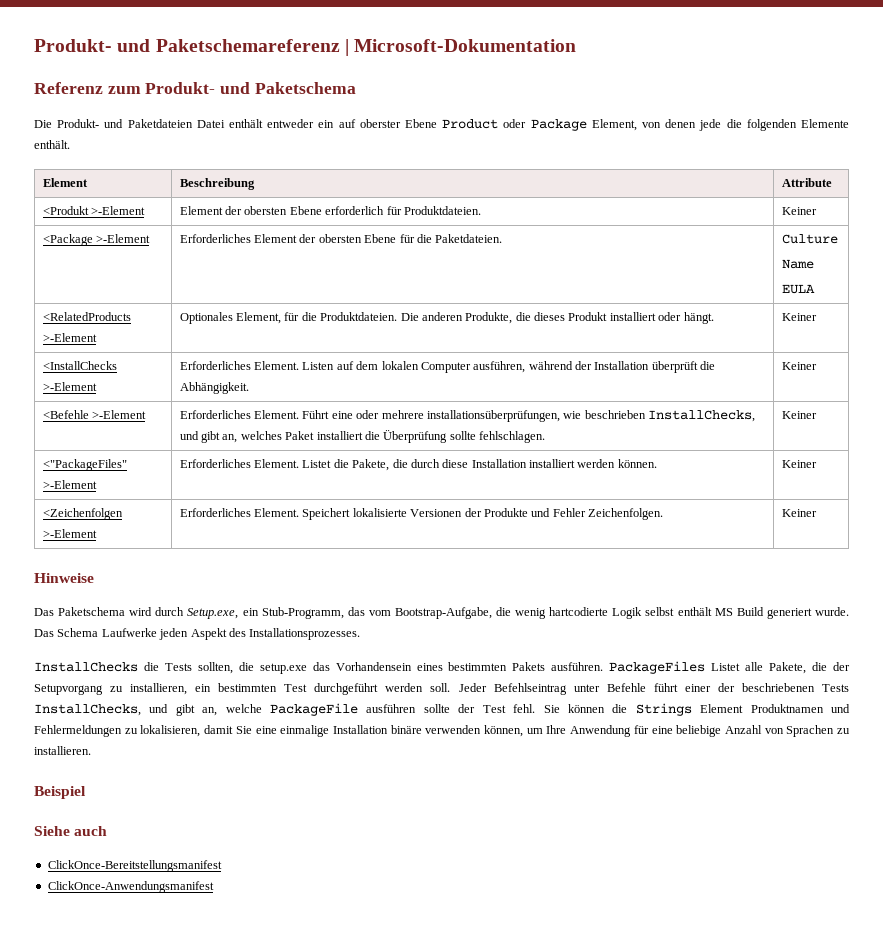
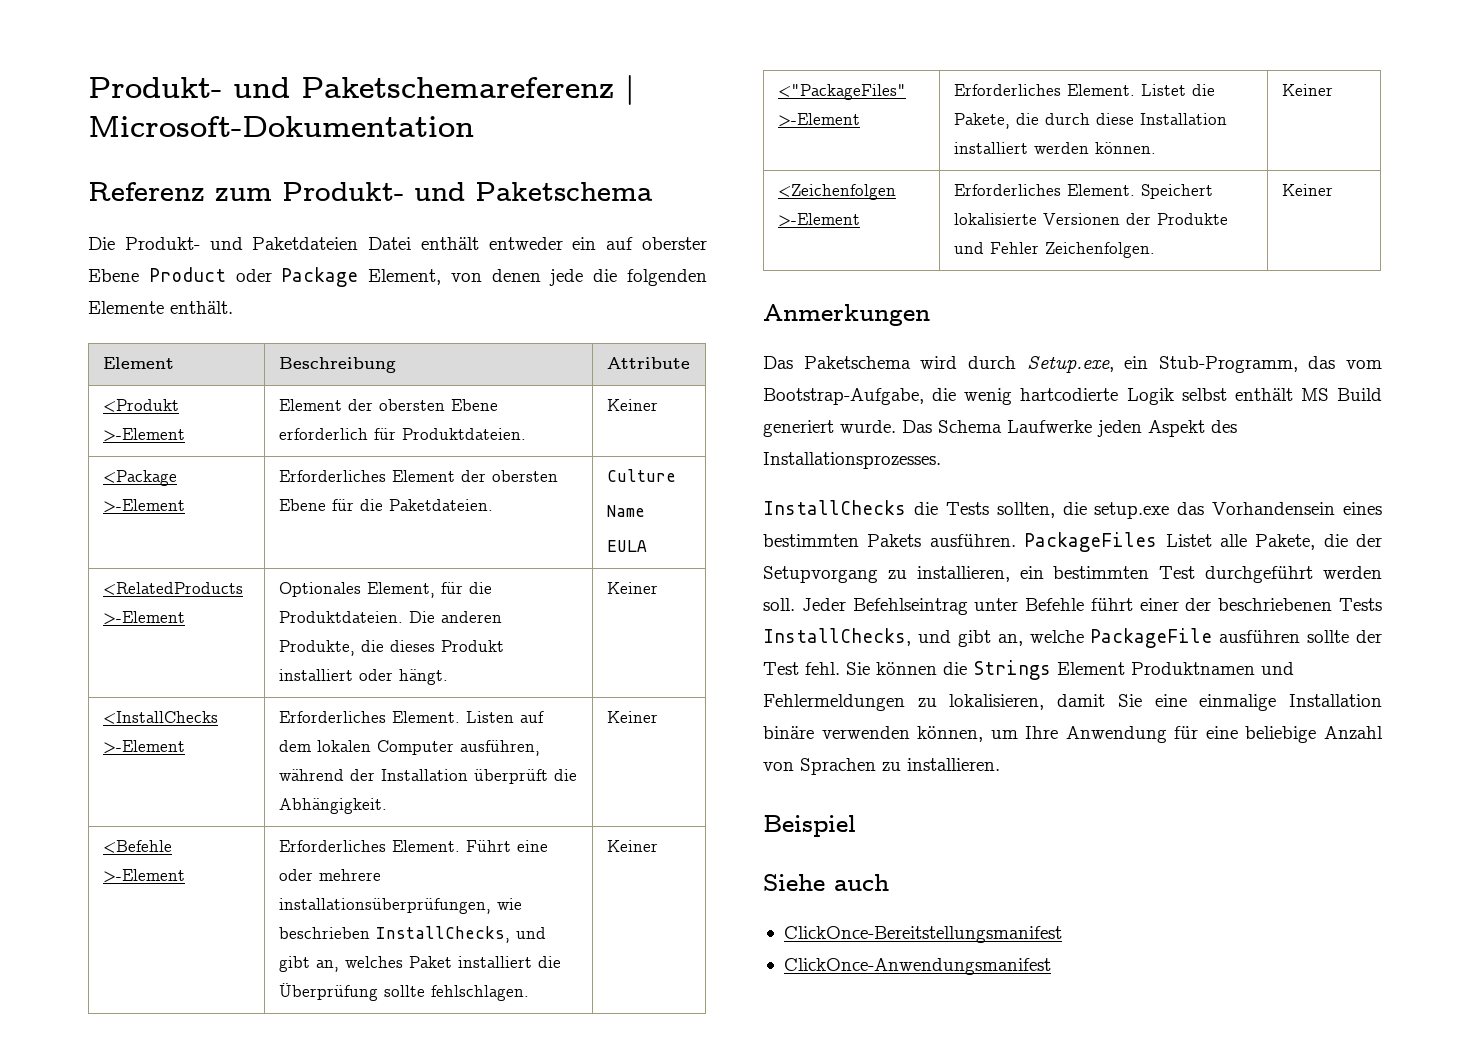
- Hinweise
+ Anmerkungen

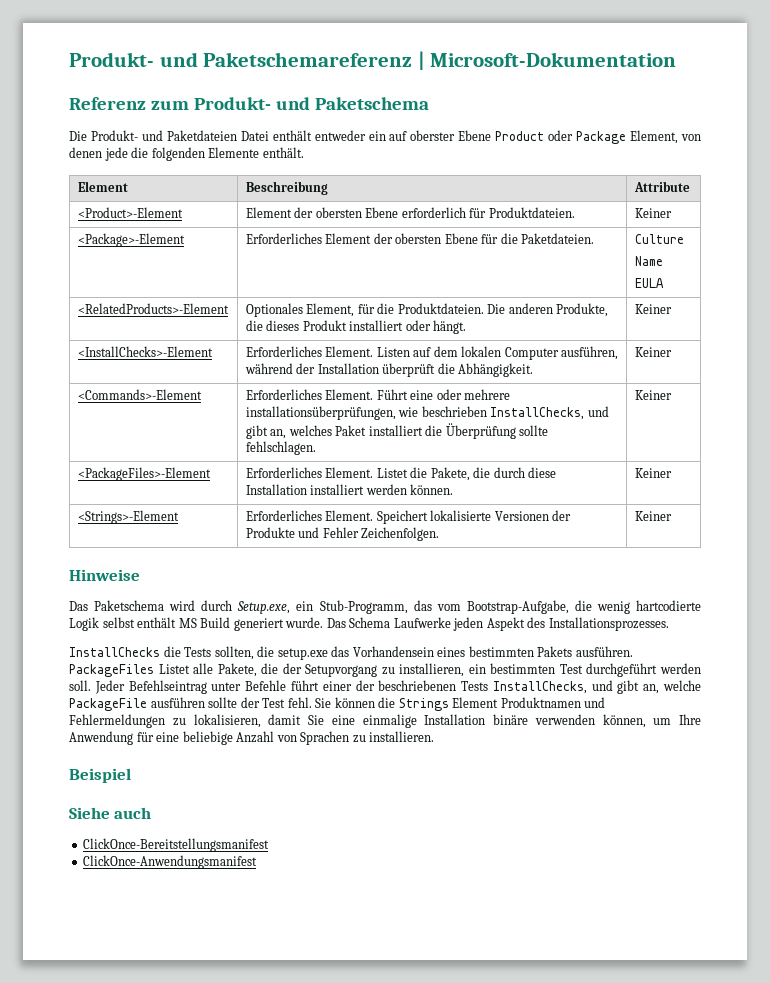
- <Produkt >-Element | Element der obersten Ebene erforderlich für Produktdateien. | Keiner
+ <Product>-Element | Element der obersten Ebene erforderlich für Produktdateien. | Keiner
- <Package >-Element | Erforderliches Element der obersten Ebene für die Paketdateien. | Culture
+ <Package>-Element | Erforderliches Element der obersten Ebene für die Paketdateien. | Culture
- <RelatedProducts >-Element | Optionales Element, für die Produktdateien. Die anderen Produkte, die dieses Produkt installiert oder hängt. | Keiner
+ <RelatedProducts>-Element | Optionales Element, für die Produktdateien. Die anderen Produkte, die dieses Produkt installiert oder hängt. | Keiner
- <InstallChecks >-Element | Erforderliches Element. Listen auf dem lokalen Computer ausführen, während der Installation überprüft die Abhängigkeit. | Keiner
+ <InstallChecks>-Element | Erforderliches Element. Listen auf dem lokalen Computer ausführen, während der Installation überprüft die Abhängigkeit. | Keiner
- <Befehle >-Element | Erforderliches Element. Führt eine oder mehrere installationsüberprüfungen, wie beschrieben InstallChecks, und gibt an, welches Paket installiert die Überprüfung sollte fehlschlagen. | Keiner
+ <Commands>-Element | Erforderliches Element. Führt eine oder mehrere installationsüberprüfungen, wie beschrieben InstallChecks, und gibt an, welches Paket installiert die Überprüfung sollte fehlschlagen. | Keiner
- <"PackageFiles" >-Element | Erforderliches Element. Listet die Pakete, die durch diese Installation installiert werden können. | Keiner
+ <PackageFiles>-Element | Erforderliches Element. Listet die Pakete, die durch diese Installation installiert werden können. | Keiner
- <Zeichenfolgen >-Element | Erforderliches Element. Speichert lokalisierte Versionen der Produkte und Fehler Zeichenfolgen. | Keiner
+ <Strings>-Element | Erforderliches Element. Speichert lokalisierte Versionen der Produkte und Fehler Zeichenfolgen. | Keiner
- Anmerkungen
+ Hinweise

